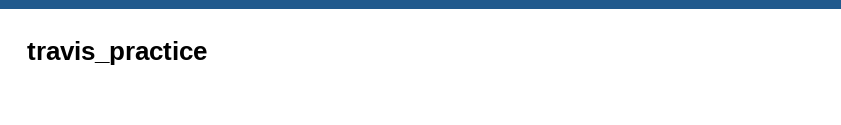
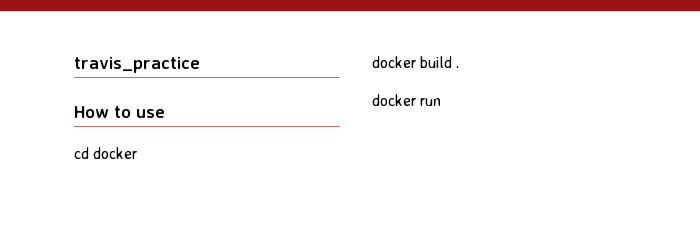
+ How to use
+ cd docker
+ docker build .
+ docker run

